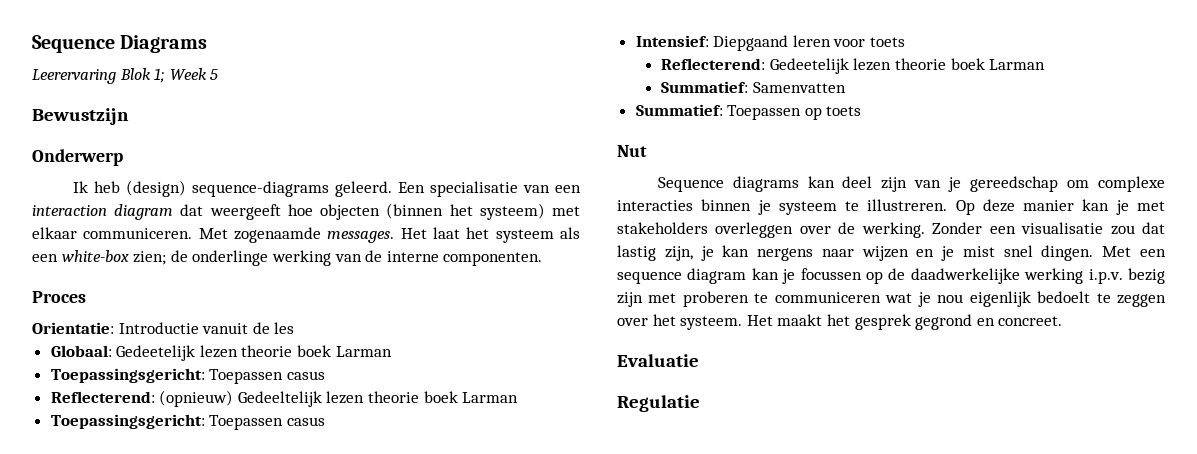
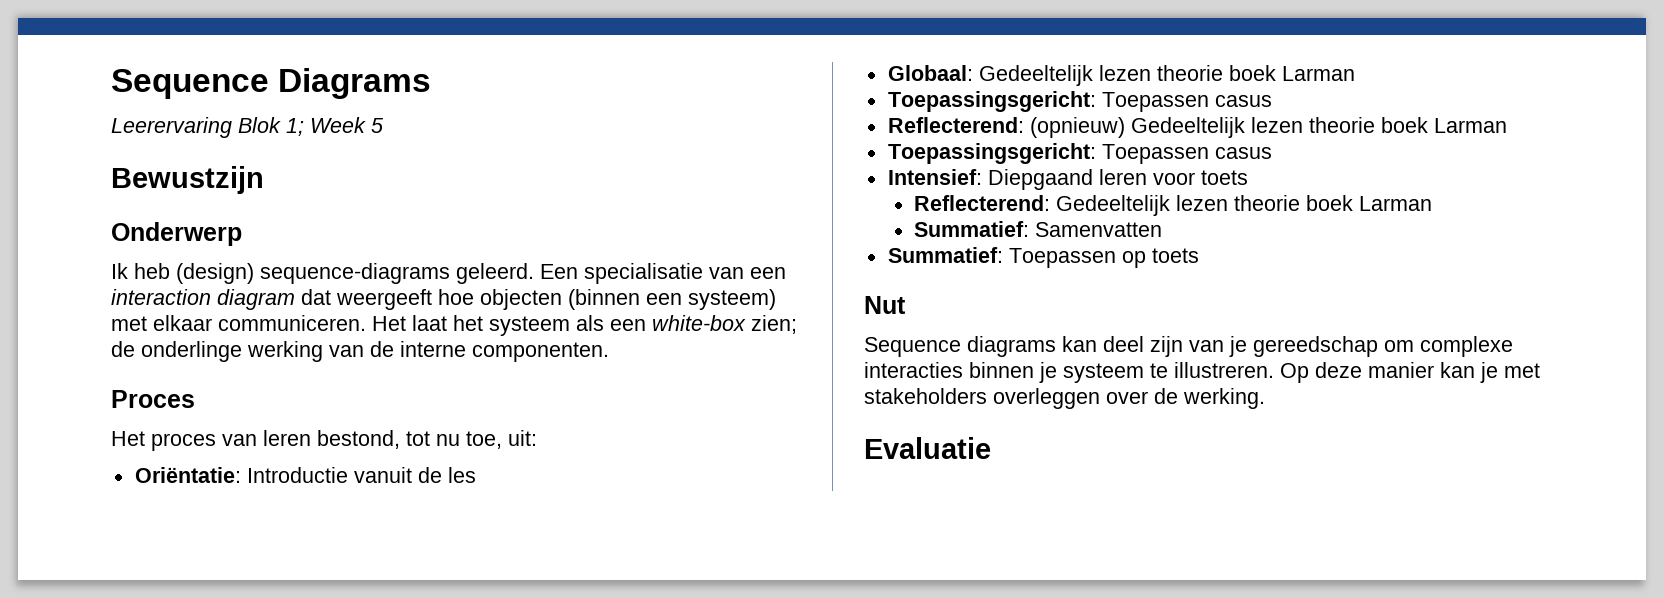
- Een specialisatie van een interaction diagram dat weergeeft hoe objecten (binnen het systeem) met elkaar communiceren.
+ Een specialisatie van een interaction diagram dat weergeeft hoe objecten (binnen een systeem) met elkaar communiceren.
- Met zogenaamde messages.
- Orientatie: Introductie vanuit de les
+ Het proces van leren bestond, tot nu toe, uit:
+ Oriëntatie: Introductie vanuit de les
- Globaal: Gedeetelijk lezen theorie boek Larman
+ Globaal: Gedeeltelijk lezen theorie boek Larman
- Reflecterend: Gedeetelijk lezen theorie boek Larman
+ Reflecterend: Gedeeltelijk lezen theorie boek Larman
- Zonder een visualisatie zou dat lastig zijn, je kan nergens naar wijzen en je mist snel dingen. Met een sequence diagram kan je focussen op de daadwerkelijke werking i.p.v. bezig zijn met proberen te communiceren wat je nou eigenlijk bedoelt te zeggen over het systeem. Het maakt het gesprek gegrond en concreet.
- Regulatie

